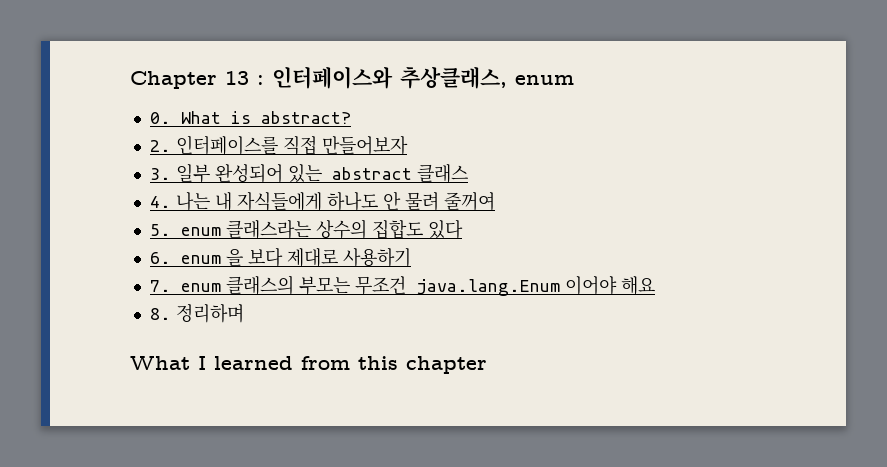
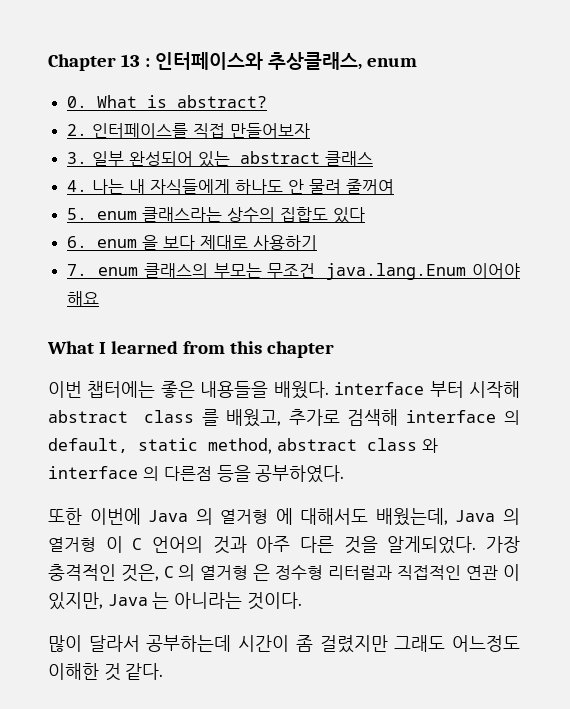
- 8. 정리하며
+ 이번 챕터에는 좋은 내용들을 배웠다. interface 부터 시작해 abstract class 를 배웠고, 추가로 검색해 interface 의 default, static method, abstract class 와 interface 의 다른점 등을 공부하였다.
+ 또한 이번에 Java 의 열거형 에 대해서도 배웠는데, Java 의 열거형 이 C 언어의 것과 아주 다른 것을 알게되었다. 가장 충격적인 것은, C 의 열거형 은 정수형 리터럴과 직접적인 연관 이 있지만, Java 는 아니라는 것이다.
+ 많이 달라서 공부하는데 시간이 좀 걸렸지만 그래도 어느정도 이해한 것 같다.

